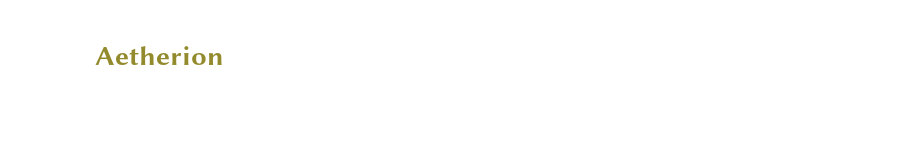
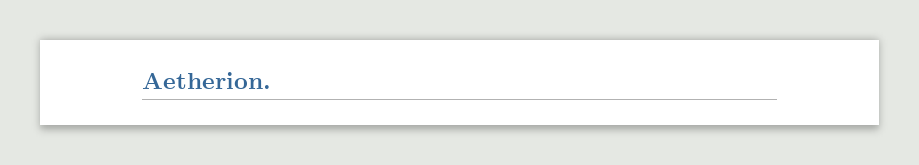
- Aetherion
+ Aetherion.

